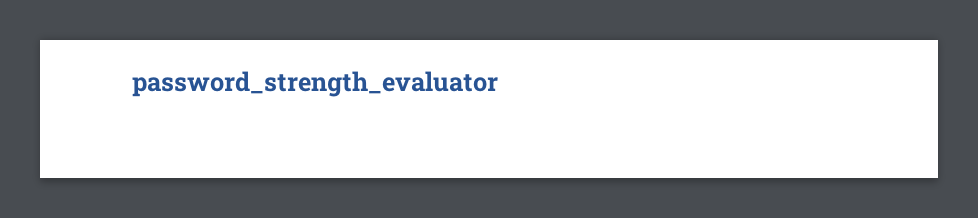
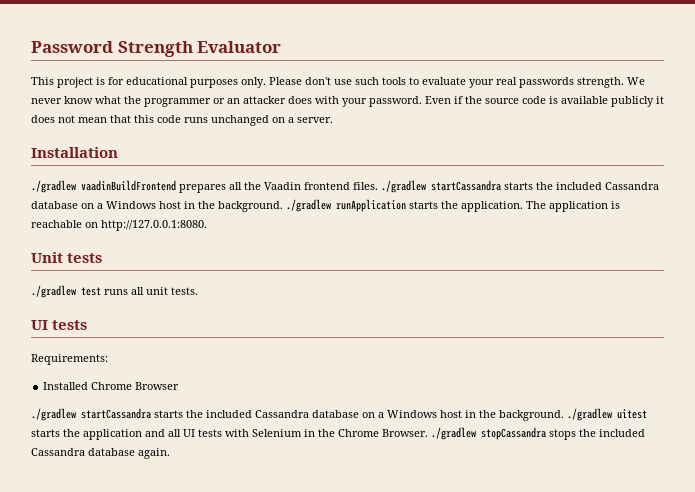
- password_strength_evaluator
+ Password Strength Evaluator
+ This project is for educational purposes only. Please don't use such tools to evaluate your real passwords strength. We never know what the programmer or an attacker does with your password. Even if the source code is available publicly it does not mean that this code runs unchanged on a server.
+ Installation
+ ./gradlew vaadinBuildFrontend prepares all the Vaadin frontend files. ./gradlew startCassandra starts the included Cassandra database on a Windows host in the background. ./gradlew runApplication starts the application. The application is reachable on http://127.0.0.1:8080.
+ Unit tests
+ ./gradlew test runs all unit tests.
+ UI tests
+ Requirements:
+ Installed Chrome Browser
+ ./gradlew startCassandra starts the included Cassandra database on a Windows host in the background. ./gradlew uitest starts the application and all UI tests with Selenium in the Chrome Browser. ./gradlew stopCassandra stops the included Cassandra database again.

